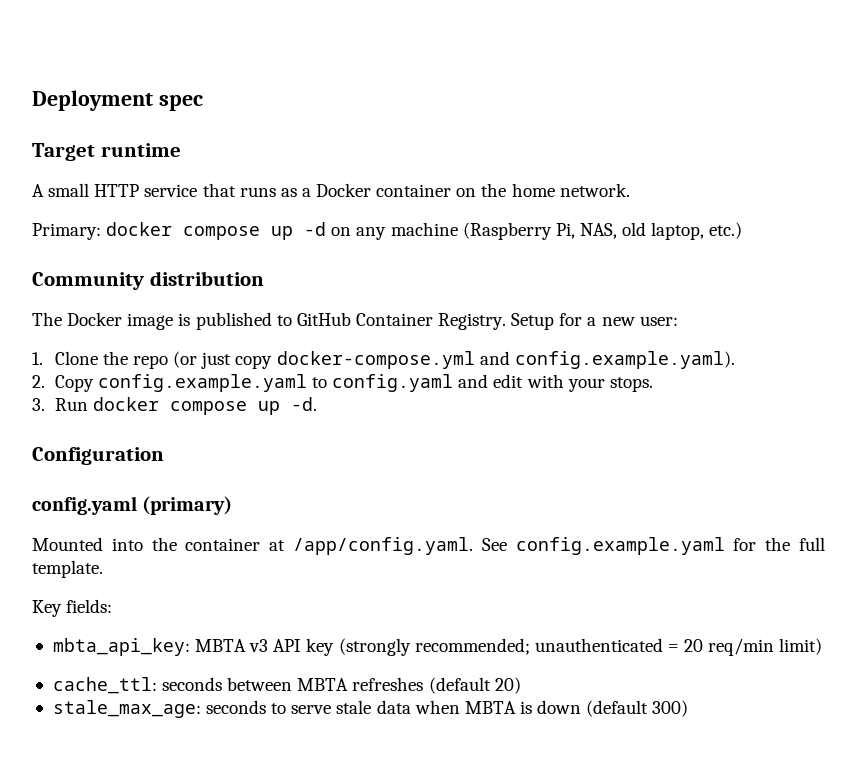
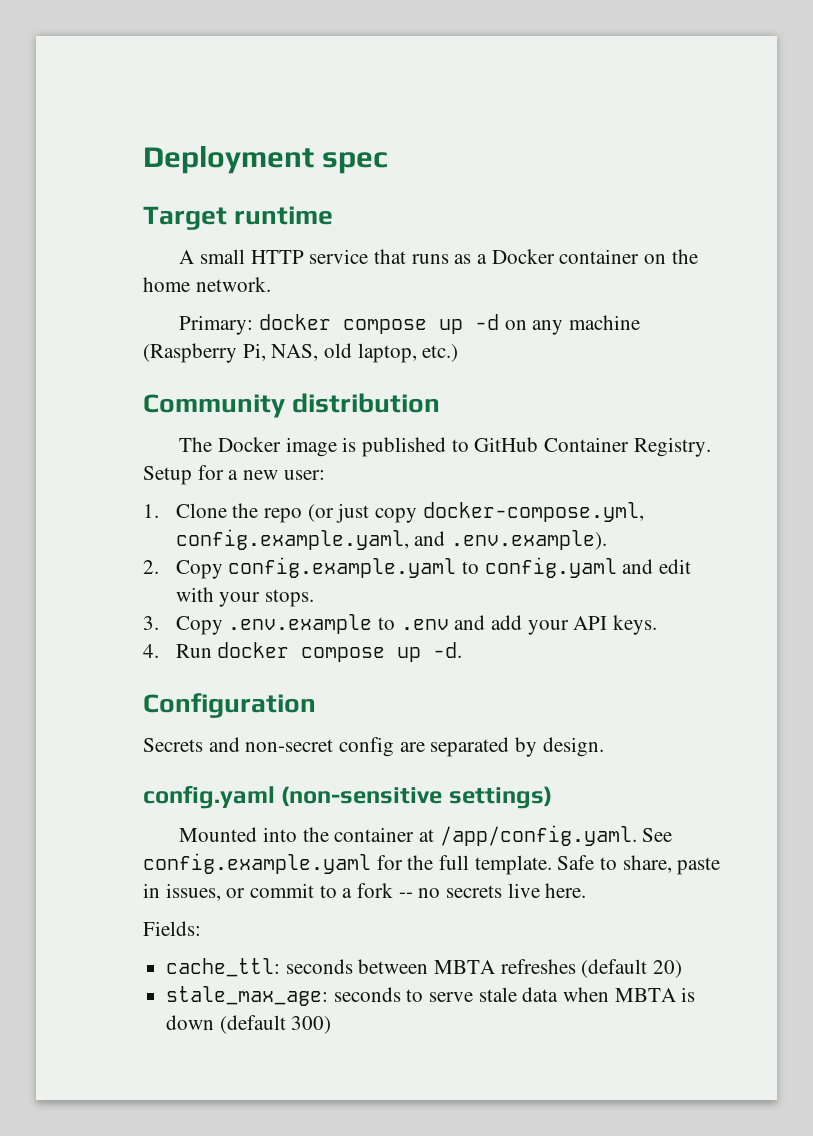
- 1. Clone the repo (or just copy docker-compose.yml and config.example.yaml).
+ 1. Clone the repo (or just copy docker-compose.yml, config.example.yaml, and .env.example).
- 3. Run docker compose up -d.
+ 3. Copy .env.example to .env and add your API keys.
+ 4. Run docker compose up -d.
- config.yaml (primary)
+ Secrets and non-secret config are separated by design.
+ config.yaml (non-sensitive settings)
- Mounted into the container at /app/config.yaml. See config.example.yaml for the full template.
- Key fields:
- mbta_api_key: MBTA v3 API key (strongly recommended; unauthenticated = 20 req/min limit)
+ Mounted into the container at /app/config.yaml. See config.example.yaml for the full template. Safe to share, paste in issues, or commit to a fork -- no secrets live here.
+ Fields:

